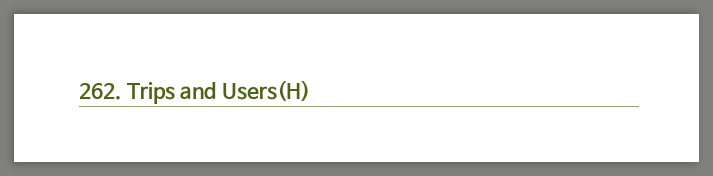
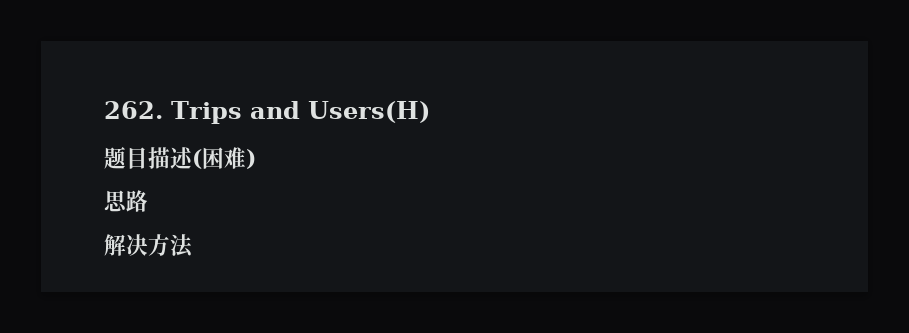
+ 题目描述(困难)
+ 思路
+ 解决方法

